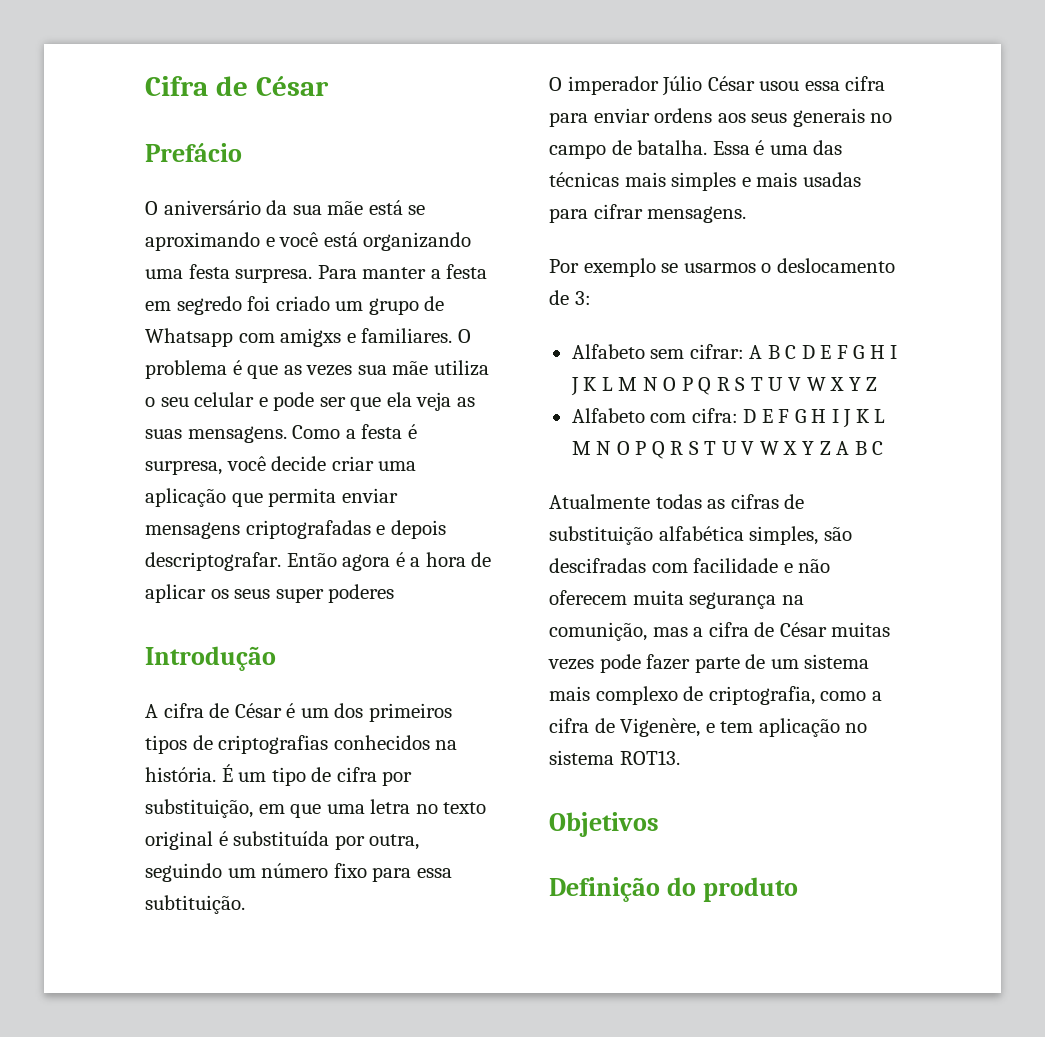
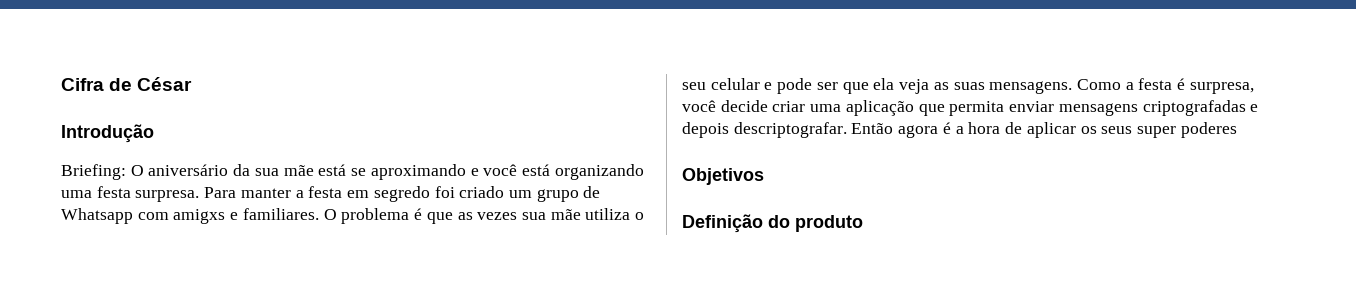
- Prefácio
- O aniversário da sua mãe está se aproximando e você está organizando uma festa surpresa.
+ Introdução
+ Briefing: O aniversário da sua mãe está se aproximando e você está organizando uma festa surpresa.
- Introdução
- A cifra de César é um dos primeiros tipos de criptografias conhecidos na história. É um tipo de cifra por substituição, em que uma letra no texto original é substituída por outra, seguindo um número fixo para essa subtituição.
- O imperador Júlio César usou essa cifra para enviar ordens aos seus generais no campo de batalha. Essa é uma das técnicas mais simples e mais usadas para cifrar mensagens.
- Por exemplo se usarmos o deslocamento de 3:
- Alfabeto sem cifrar: A B C D E F G H I J K L M N O P Q R S T U V W X Y Z
- Alfabeto com cifra: D E F G H I J K L M N O P Q R S T U V W X Y Z A B C
- Atualmente todas as cifras de substituição alfabética simples, são descifradas com facilidade e não oferecem muita segurança na comunição, mas a cifra de César muitas vezes pode fazer parte de um sistema mais complexo de criptografia, como a cifra de Vigenère, e tem aplicação no sistema ROT13.

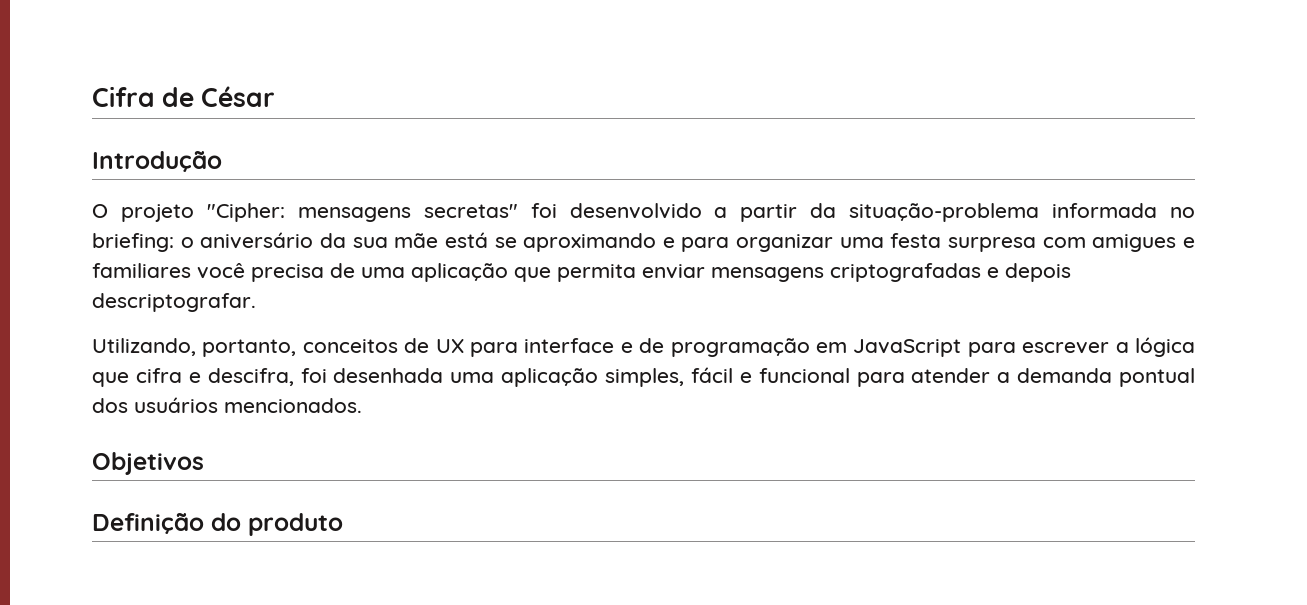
- Briefing: O aniversário da sua mãe está se aproximando e você está organizando uma festa surpresa. Para manter a festa em segredo foi criado um grupo de Whatsapp com amigxs e familiares. O problema é que as vezes sua mãe utiliza o seu celular e pode ser que ela veja as suas mensagens. Como a festa é surpresa, você decide criar uma aplicação que permita enviar mensagens criptografadas e depois descriptografar. Então agora é a hora de aplicar os seus super poderes
+ O projeto "Cipher: mensagens secretas" foi desenvolvido a partir da situação-problema informada no briefing: o aniversário da sua mãe está se aproximando e para organizar uma festa surpresa com amigues e familiares você precisa de uma aplicação que permita enviar mensagens criptografadas e depois descriptografar.
+ Utilizando, portanto, conceitos de UX para interface e de programação em JavaScript para escrever a lógica que cifra e descifra, foi desenhada uma aplicação simples, fácil e funcional para atender a demanda pontual dos usuários mencionados.

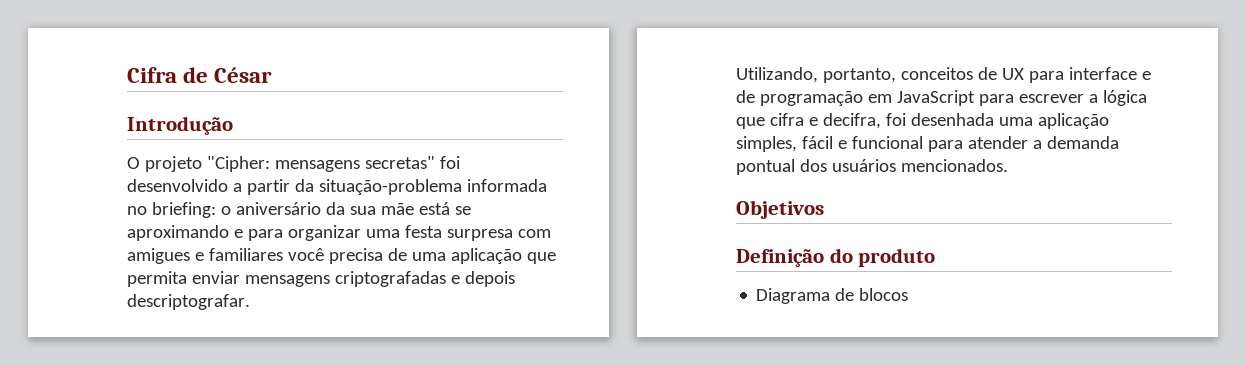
- Utilizando, portanto, conceitos de UX para interface e de programação em JavaScript para escrever a lógica que cifra e descifra, foi desenhada uma aplicação simples, fácil e funcional para atender a demanda pontual dos usuários mencionados.
+ Utilizando, portanto, conceitos de UX para interface e de programação em JavaScript para escrever a lógica que cifra e decifra, foi desenhada uma aplicação simples, fácil e funcional para atender a demanda pontual dos usuários mencionados.
+ Diagrama de blocos

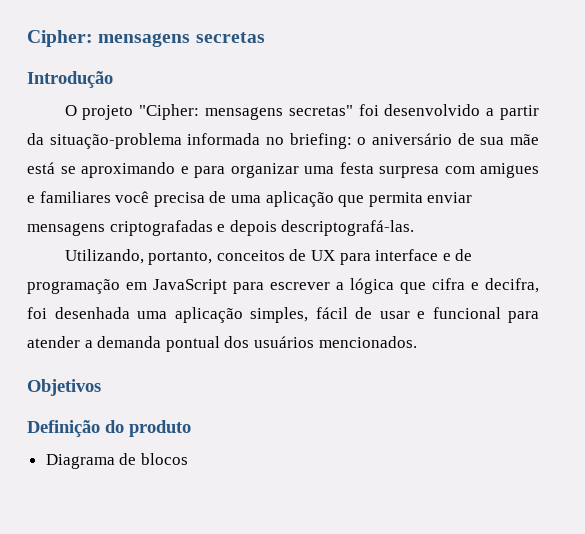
- Cifra de César
+ Cipher: mensagens secretas
- O projeto "Cipher: mensagens secretas" foi desenvolvido a partir da situação-problema informada no briefing: o aniversário da sua mãe está se aproximando e para organizar uma festa surpresa com amigues e familiares você precisa de uma aplicação que permita enviar mensagens criptografadas e depois descriptografar.
+ O projeto "Cipher: mensagens secretas" foi desenvolvido a partir da situação-problema informada no briefing: o aniversário de sua mãe está se aproximando e para organizar uma festa surpresa com amigues e familiares você precisa de uma aplicação que permita enviar mensagens criptografadas e depois descriptografá-las.
- Utilizando, portanto, conceitos de UX para interface e de programação em JavaScript para escrever a lógica que cifra e decifra, foi desenhada uma aplicação simples, fácil e funcional para atender a demanda pontual dos usuários mencionados.
+ Utilizando, portanto, conceitos de UX para interface e de programação em JavaScript para escrever a lógica que cifra e decifra, foi desenhada uma aplicação simples, fácil de usar e funcional para atender a demanda pontual dos usuários mencionados.

